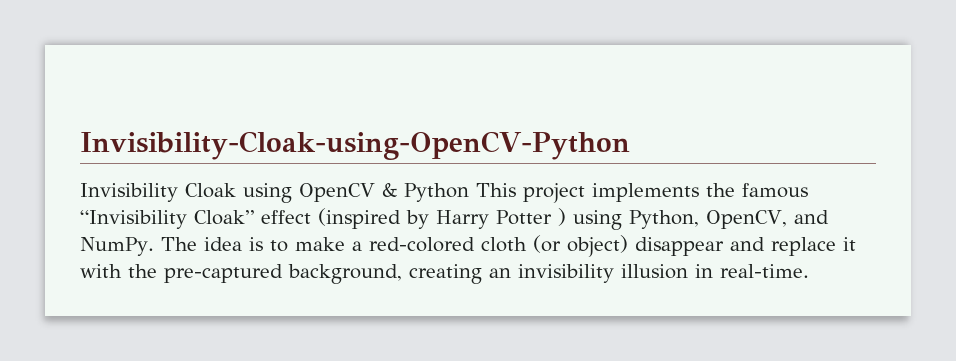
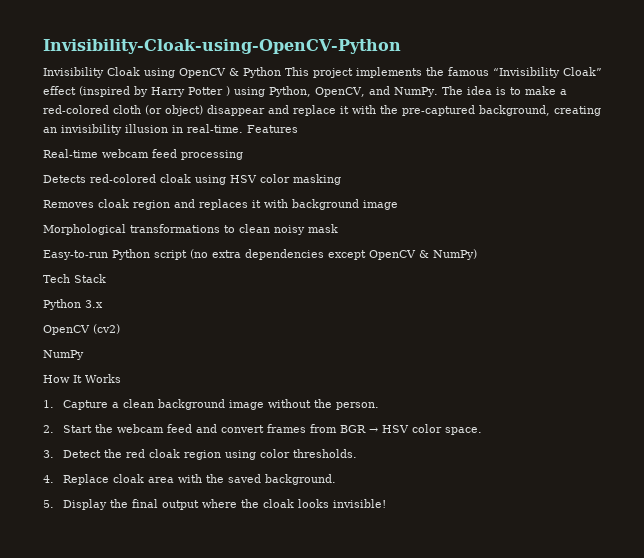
+ Features
+ Real-time webcam feed processing
+ Detects red-colored cloak using HSV color masking
+ Removes cloak region and replaces it with background image
+ Morphological transformations to clean noisy mask
+ Easy-to-run Python script (no extra dependencies except OpenCV & NumPy)
+ Tech Stack
+ Python 3.x
+ OpenCV (cv2)
+ NumPy
+ How It Works
+ 1. Capture a clean background image without the person.
+ 2. Start the webcam feed and convert frames from BGR → HSV color space.
+ 3. Detect the red cloak region using color thresholds.
+ 4. Replace cloak area with the saved background.
+ 5. Display the final output where the cloak looks invisible!

